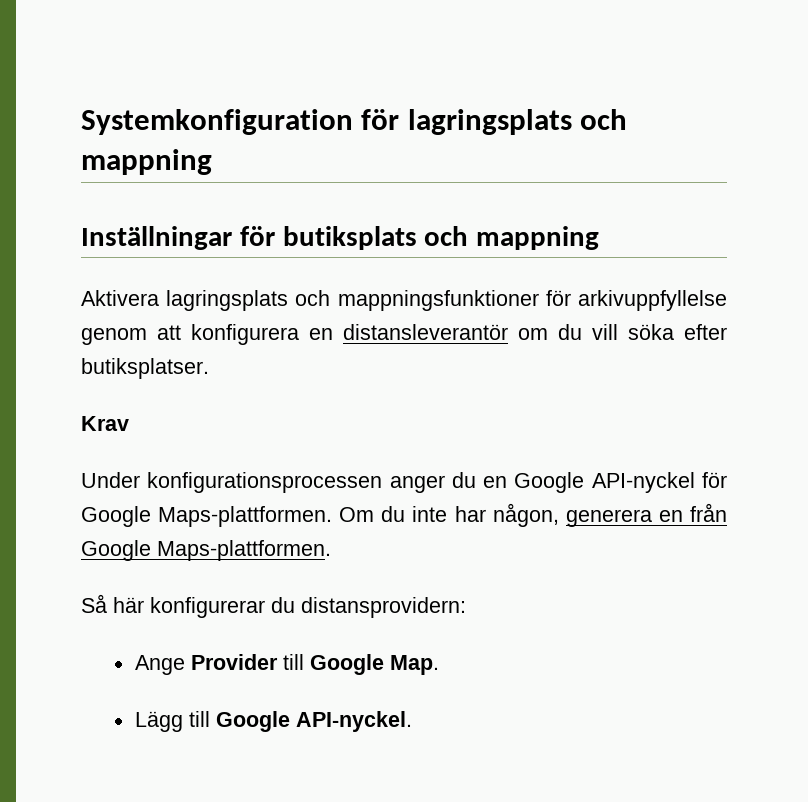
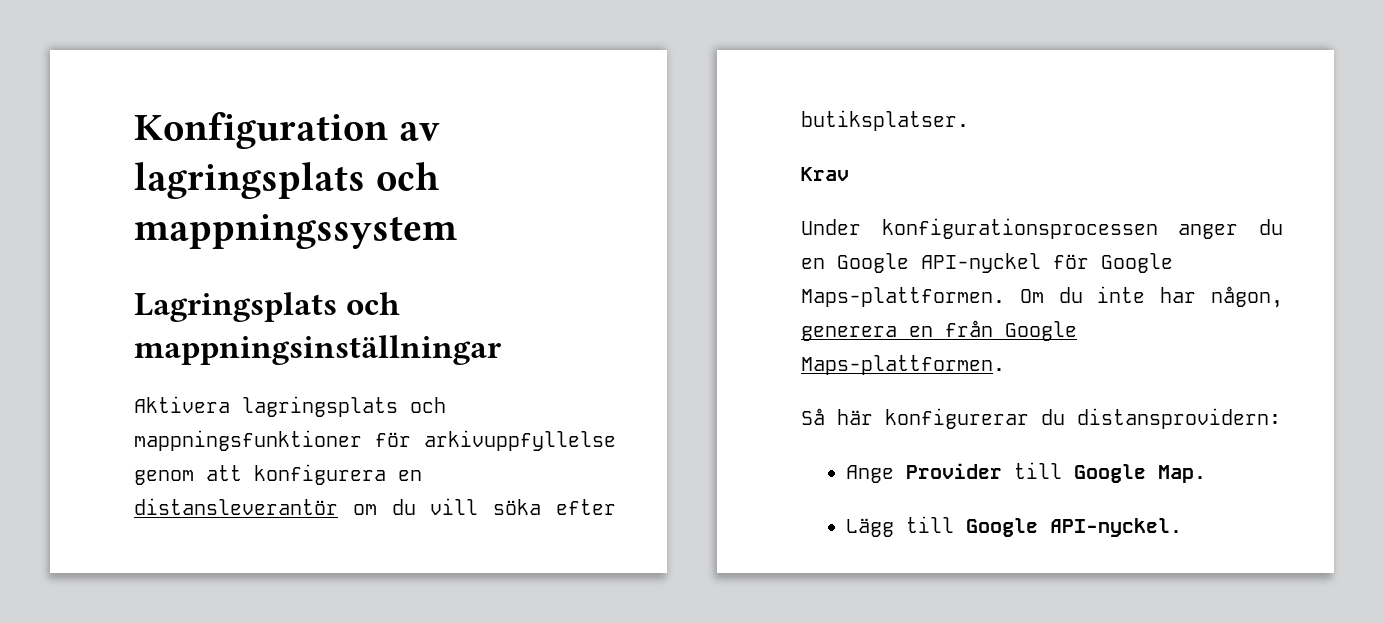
- Systemkonfiguration för lagringsplats och mappning
- Inställningar för butiksplats och mappning
+ Konfiguration av lagringsplats och mappningssystem
+ Lagringsplats och mappningsinställningar

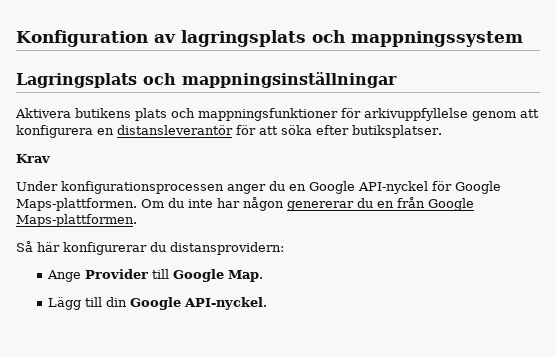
- Aktivera lagringsplats och mappningsfunktioner för arkivuppfyllelse genom att konfigurera en distansleverantör om du vill söka efter butiksplatser.
+ Aktivera butikens plats och mappningsfunktioner för arkivuppfyllelse genom att konfigurera en distansleverantör för att söka efter butiksplatser.
- Om du inte har någon, generera en från Google Maps-plattformen.
+ Om du inte har någon genererar du en från Google Maps-plattformen.
- Lägg till Google API-nyckel.
+ Lägg till din Google API-nyckel.

